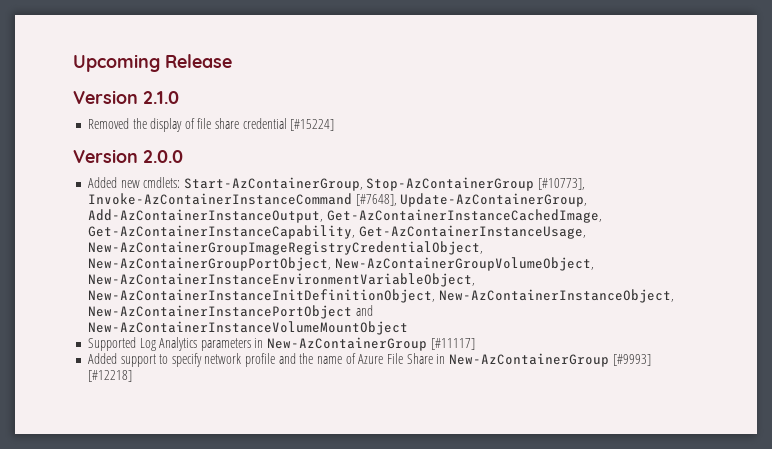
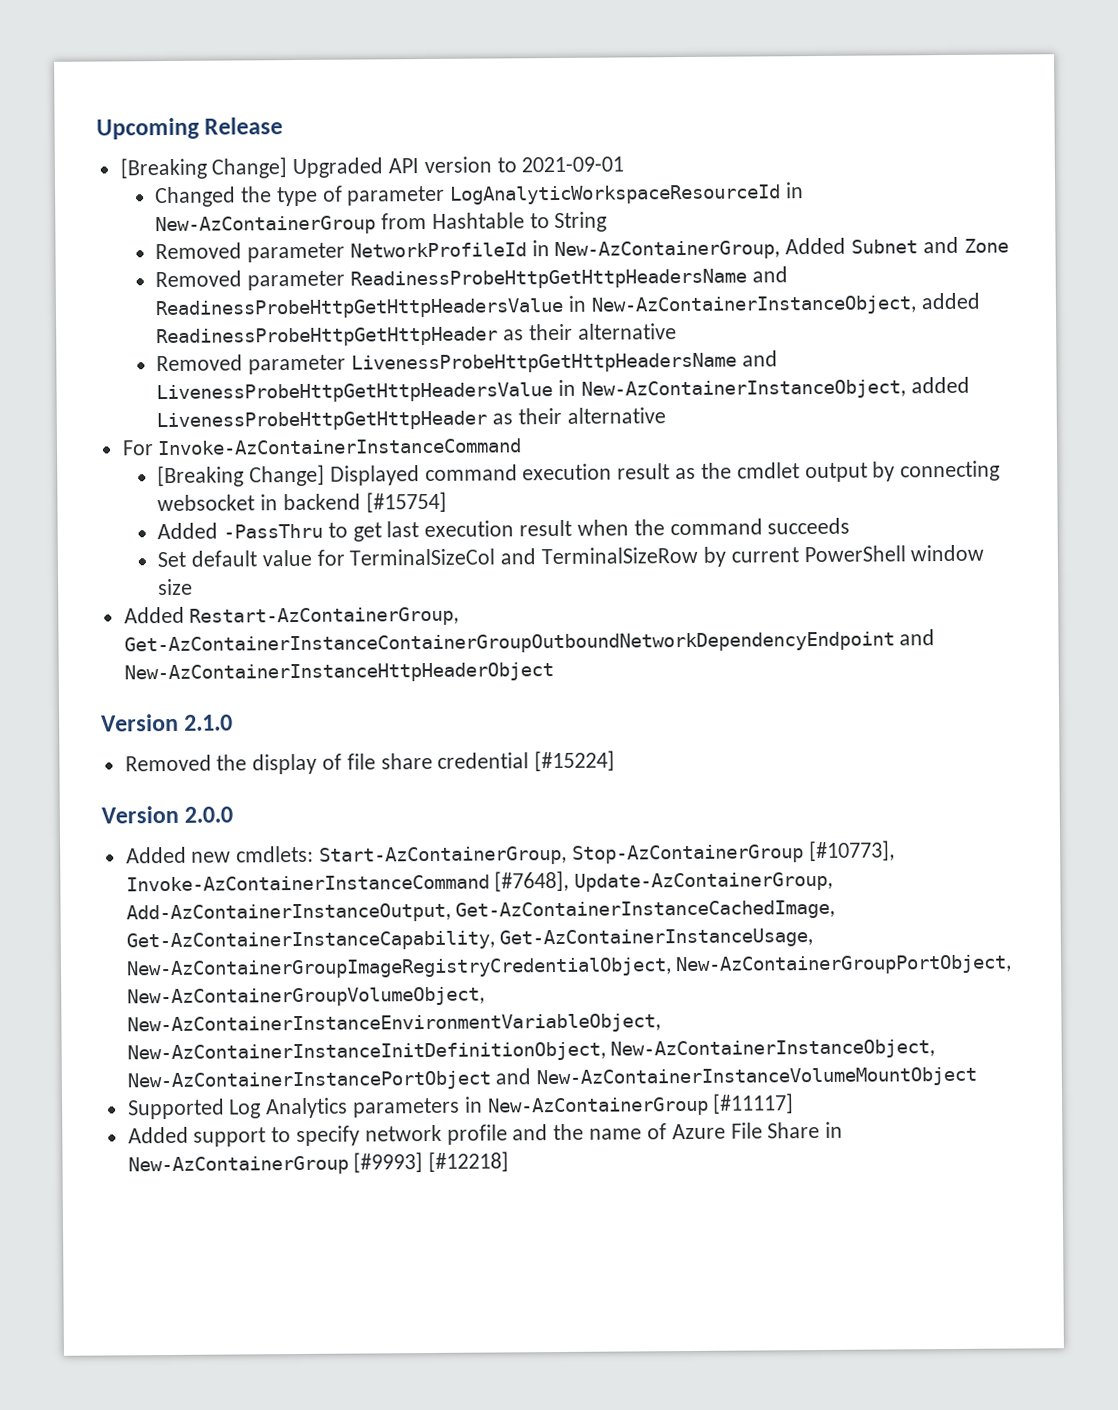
+ [Breaking Change] Upgraded API version to 2021-09-01
+ Changed the type of parameter LogAnalyticWorkspaceResourceId in New-AzContainerGroup from Hashtable to String
+ Removed parameter NetworkProfileId in New-AzContainerGroup, Added Subnet and Zone
+ Removed parameter ReadinessProbeHttpGetHttpHeadersName and ReadinessProbeHttpGetHttpHeadersValue in New-AzContainerInstanceObject, added ReadinessProbeHttpGetHttpHeader as their alternative
+ Removed parameter LivenessProbeHttpGetHttpHeadersName and LivenessProbeHttpGetHttpHeadersValue in New-AzContainerInstanceObject, added LivenessProbeHttpGetHttpHeader as their alternative
+ For Invoke-AzContainerInstanceCommand
+ [Breaking Change] Displayed command execution result as the cmdlet output by connecting websocket in backend [#15754]
+ Added -PassThru to get last execution result when the command succeeds
+ Set default value for TerminalSizeCol and TerminalSizeRow by current PowerShell window size
+ Added Restart-AzContainerGroup, Get-AzContainerInstanceContainerGroupOutboundNetworkDependencyEndpoint and New-AzContainerInstanceHttpHeaderObject

